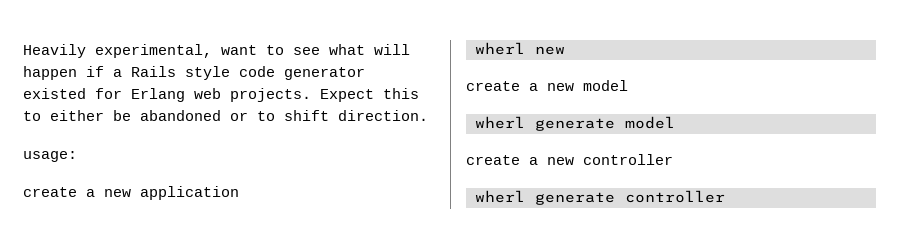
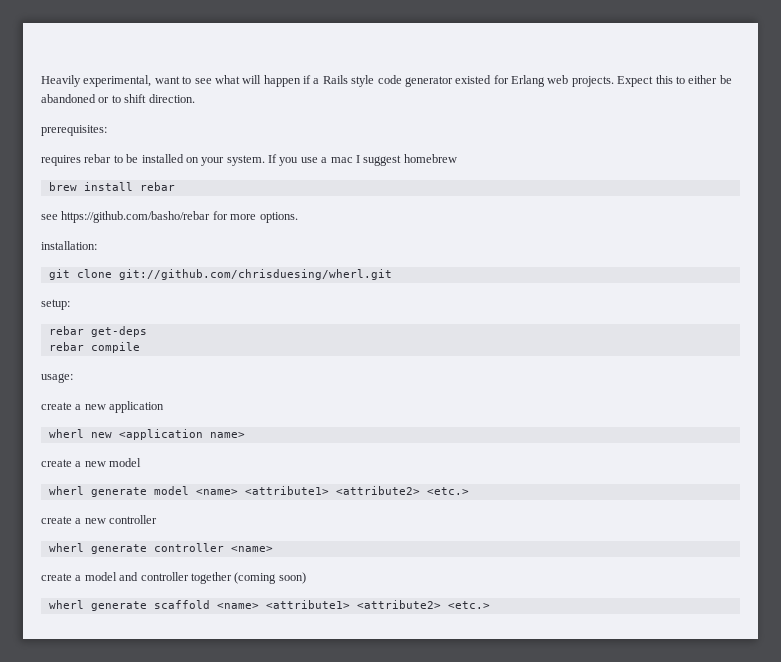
+ prerequisites:
+ requires rebar to be installed on your system. If you use a mac I suggest homebrew
+ brew install rebar
+ see https://github.com/basho/rebar for more options.
+ installation:
+ git clone git://github.com/chrisduesing/wherl.git
+ setup:
+ rebar get-deps
+ rebar compile
- wherl new
+ wherl new <application name>
- wherl generate model
+ wherl generate model <name> <attribute1> <attribute2> <etc.>
- wherl generate controller
+ wherl generate controller <name>
+ create a model and controller together (coming soon)
+ wherl generate scaffold <name> <attribute1> <attribute2> <etc.>

